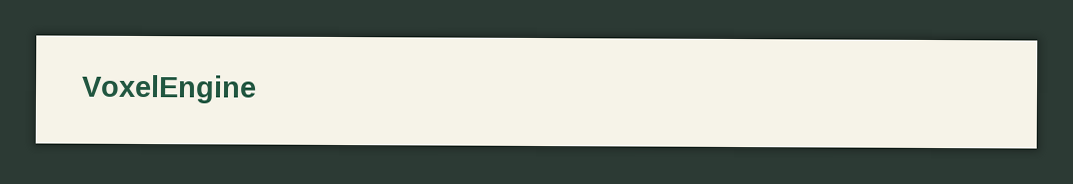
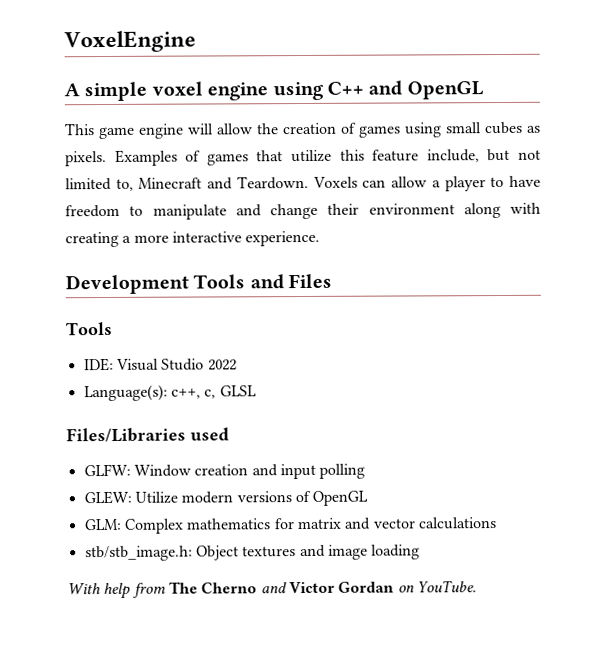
+ A simple voxel engine using C++ and OpenGL
+ This game engine will allow the creation of games using small cubes as pixels. Examples of games that utilize this feature include, but not limited to, Minecraft and Teardown. Voxels can allow a player to have freedom to manipulate and change their environment along with creating a more interactive experience.
+ Development Tools and Files
+ Tools
+ IDE: Visual Studio 2022
+ Language(s): c++, c, GLSL
+ Files/Libraries used
+ GLFW: Window creation and input polling
+ GLEW: Utilize modern versions of OpenGL
+ GLM: Complex mathematics for matrix and vector calculations
+ stb/stb_image.h: Object textures and image loading
+ With help from The Cherno and Victor Gordan on YouTube.

